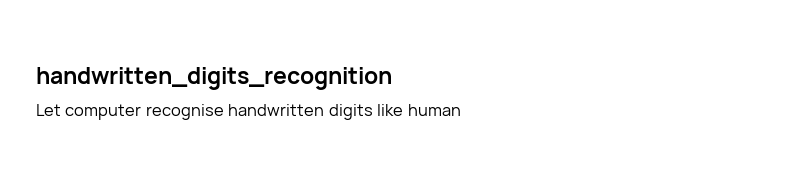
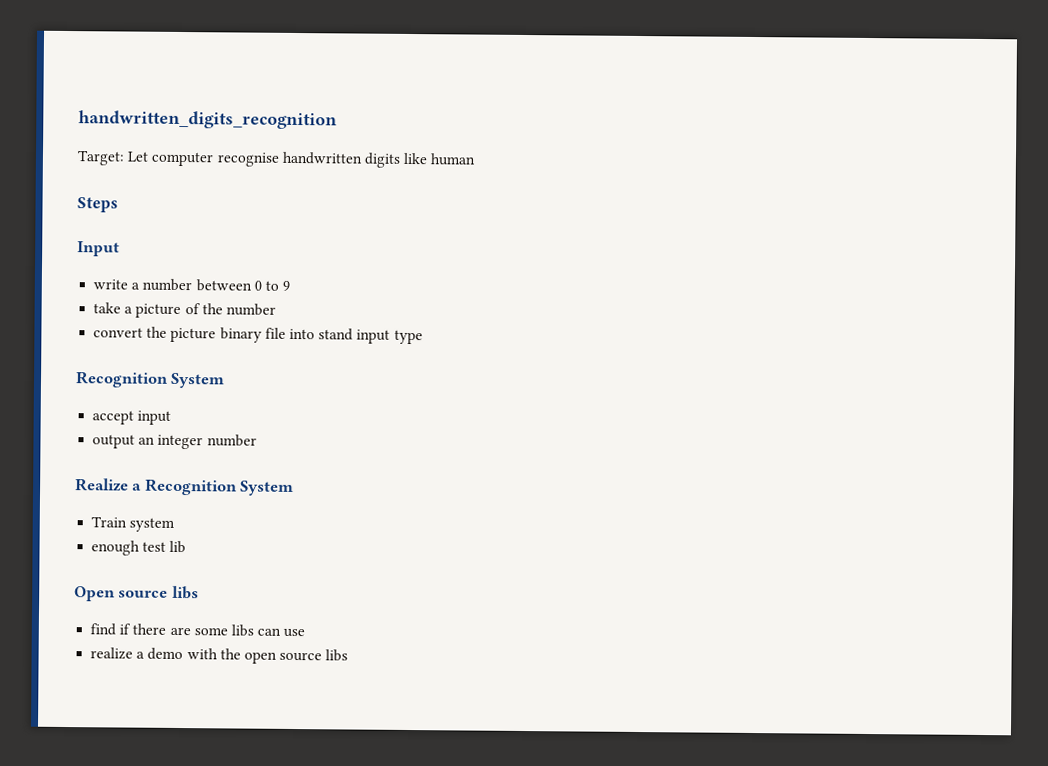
- Let computer recognise handwritten digits like human
+ Target: Let computer recognise handwritten digits like human
+ Steps
+ Input
+ write a number between 0 to 9
+ take a picture of the number
+ convert the picture binary file into stand input type
+ Recognition System
+ accept input
+ output an integer number
+ Realize a Recognition System
+ Train system
+ enough test lib
+ Open source libs
+ find if there are some libs can use
+ realize a demo with the open source libs

